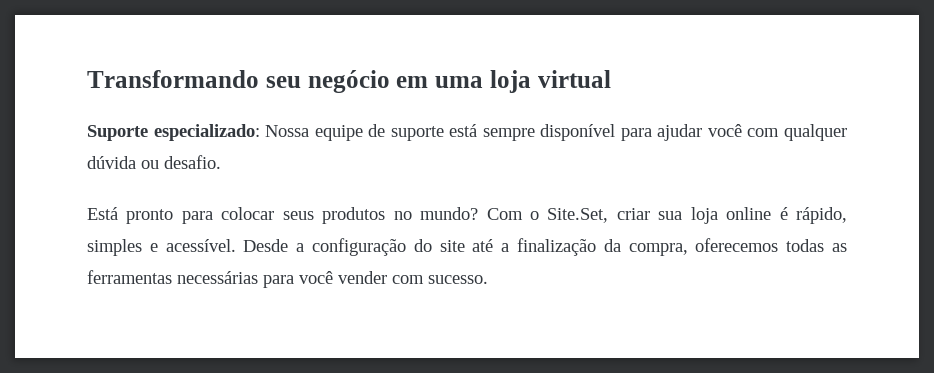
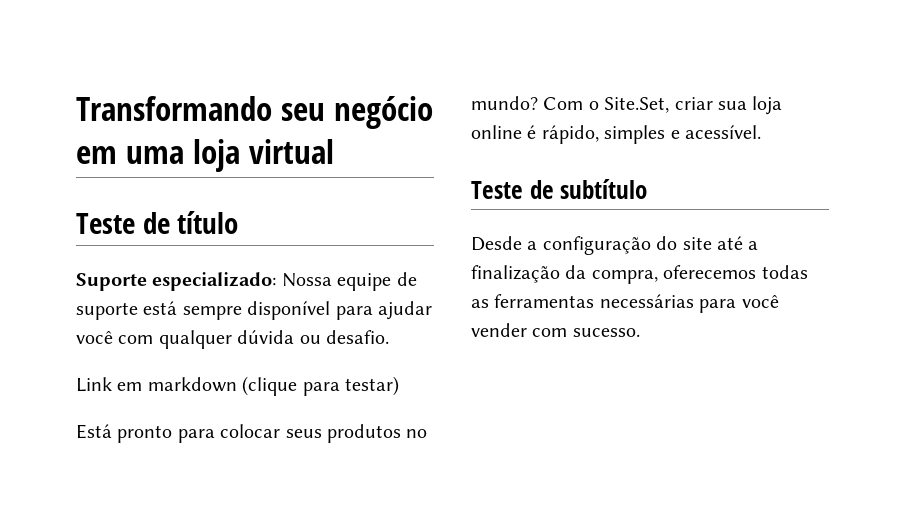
+ Teste de título
+ Link em markdown (clique para testar)
- Com o Site.Set, criar sua loja online é rápido, simples e acessível. Desde a configuração do site até a finalização da compra, oferecemos todas as ferramentas necessárias para você vender com sucesso.
+ Com o Site.Set, criar sua loja online é rápido, simples e acessível.
+ Teste de subtítulo
+ Desde a configuração do site até a finalização da compra, oferecemos todas as ferramentas necessárias para você vender com sucesso.

